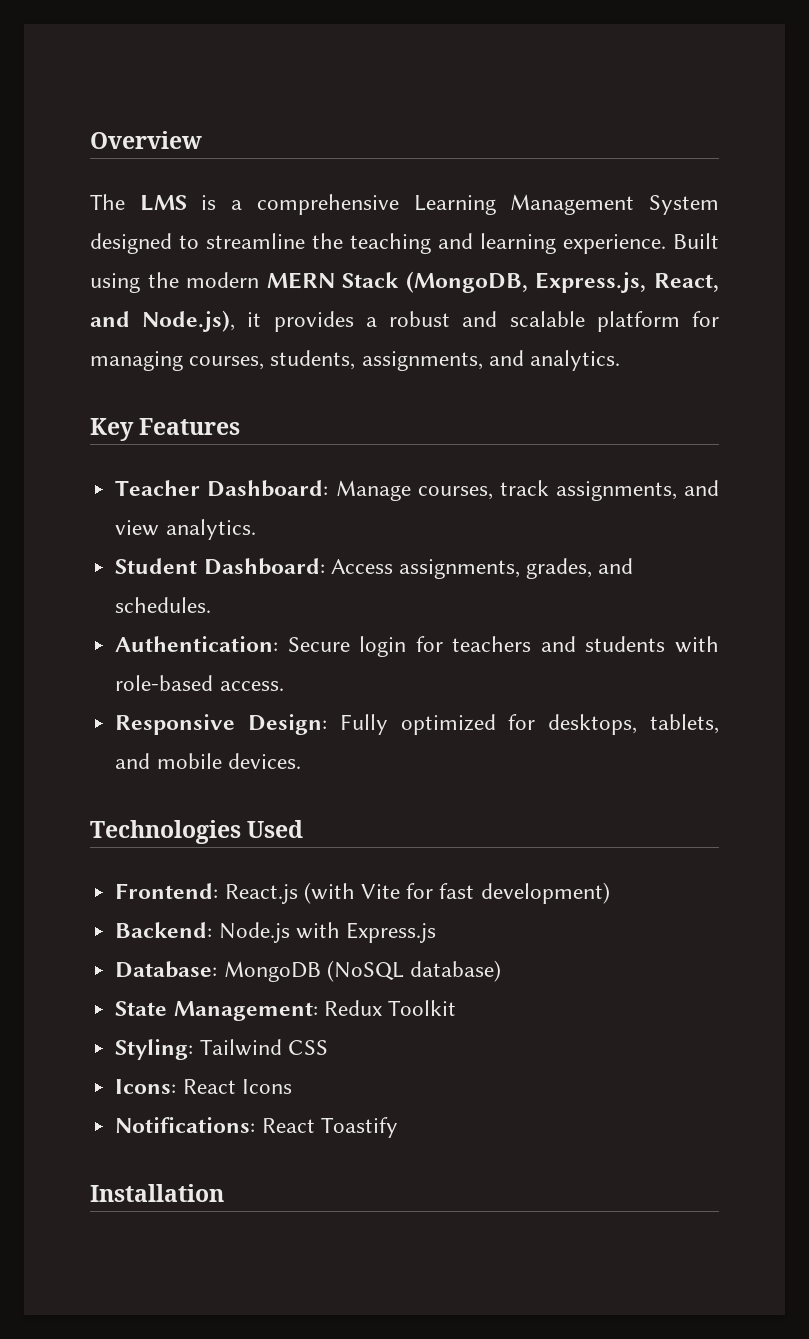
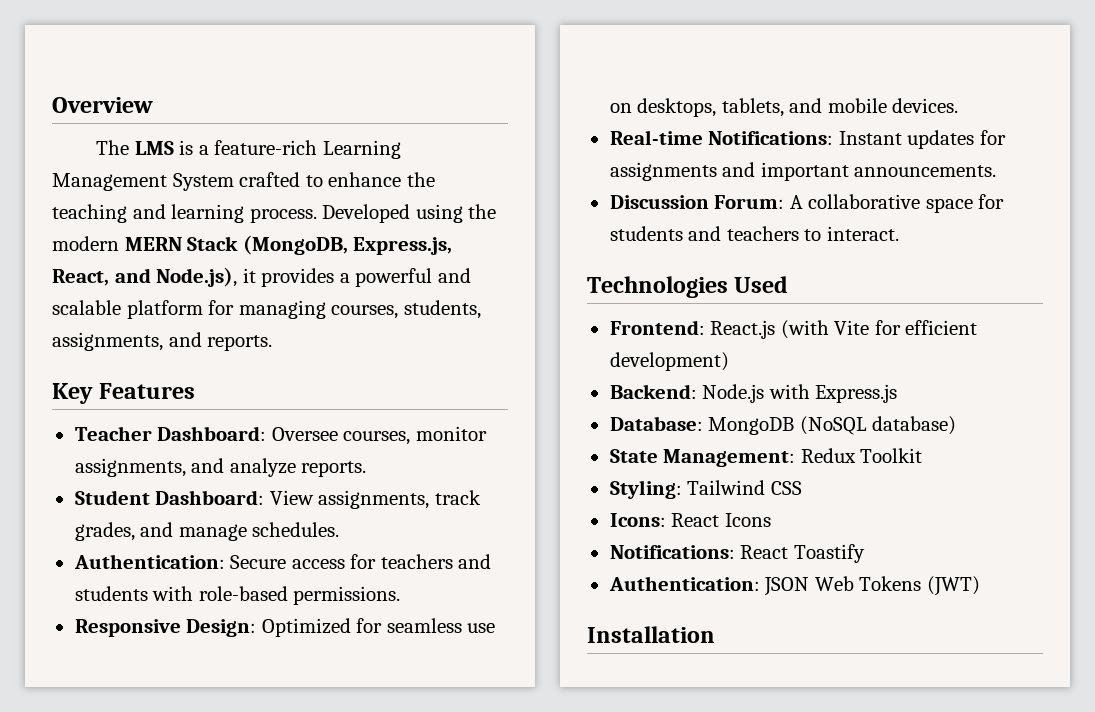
- The LMS is a comprehensive Learning Management System designed to streamline the teaching and learning experience. Built using the modern MERN Stack (MongoDB, Express.js, React, and Node.js), it provides a robust and scalable platform for managing courses, students, assignments, and analytics.
+ The LMS is a feature-rich Learning Management System crafted to enhance the teaching and learning process. Developed using the modern MERN Stack (MongoDB, Express.js, React, and Node.js), it provides a powerful and scalable platform for managing courses, students, assignments, and reports.
- Teacher Dashboard: Manage courses, track assignments, and view analytics.
+ Teacher Dashboard: Oversee courses, monitor assignments, and analyze reports.
- Student Dashboard: Access assignments, grades, and schedules.
+ Student Dashboard: View assignments, track grades, and manage schedules.
- Authentication: Secure login for teachers and students with role-based access.
+ Authentication: Secure access for teachers and students with role-based permissions.
- Responsive Design: Fully optimized for desktops, tablets, and mobile devices.
+ Responsive Design: Optimized for seamless use on desktops, tablets, and mobile devices.
+ Real-time Notifications: Instant updates for assignments and important announcements.
+ Discussion Forum: A collaborative space for students and teachers to interact.
- Frontend: React.js (with Vite for fast development)
+ Frontend: React.js (with Vite for efficient development)
+ Authentication: JSON Web Tokens (JWT)

